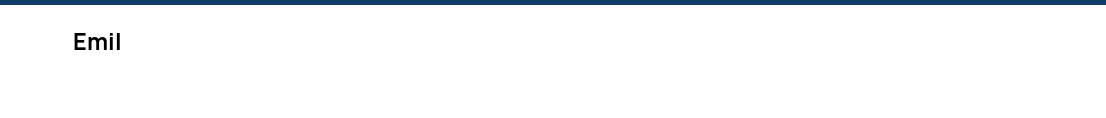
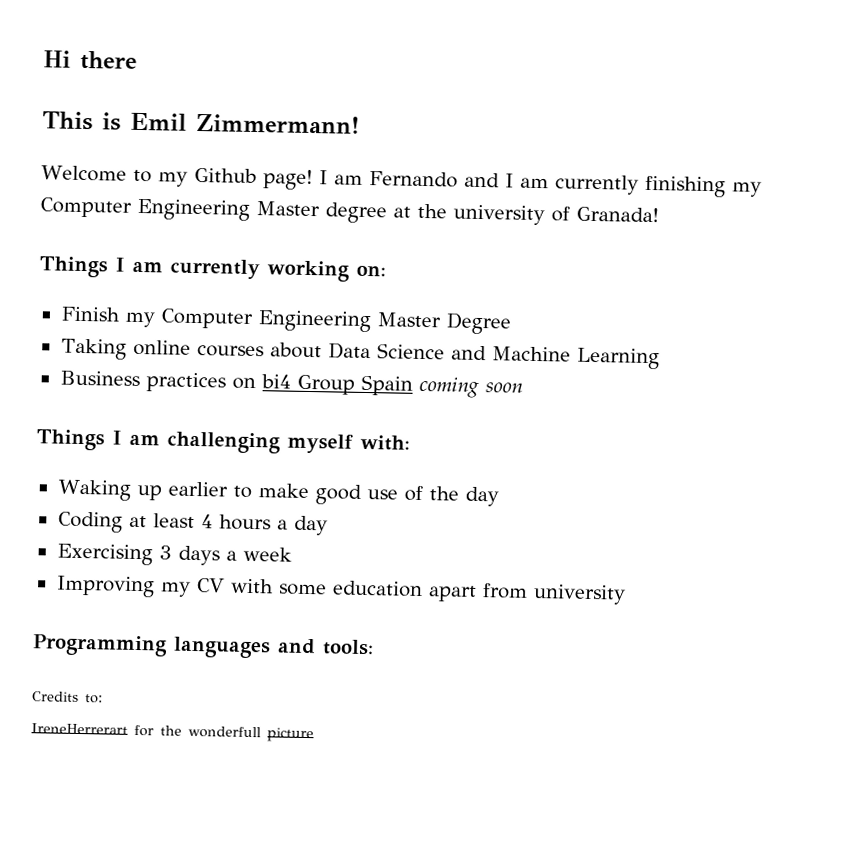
- Emil
+ Hi there
+ This is Emil Zimmermann!
+ Welcome to my Github page! I am Fernando and I am currently finishing my Computer Engineering Master degree at the university of Granada!
+ Things I am currently working on:
+ Finish my Computer Engineering Master Degree
+ Taking online courses about Data Science and Machine Learning
+ Business practices on bi4 Group Spain coming soon
+ Things I am challenging myself with:
+ Waking up earlier to make good use of the day
+ Coding at least 4 hours a day
+ Exercising 3 days a week
+ Improving my CV with some education apart from university
+ Programming languages and tools:
+ Credits to:
+ IreneHerrerart for the wonderfull picture

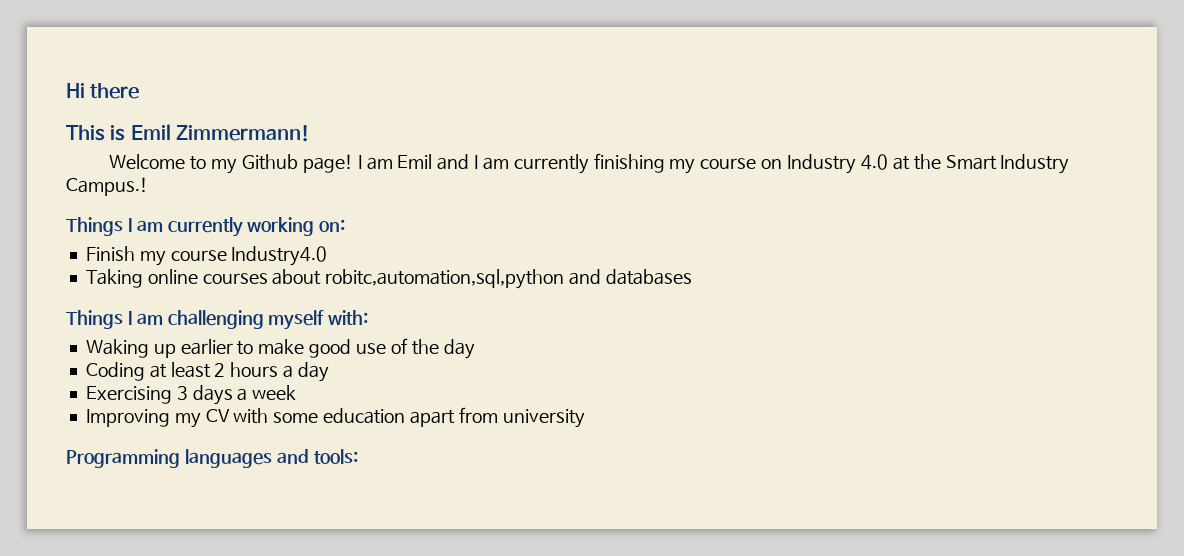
- I am Fernando and I am currently finishing my Computer Engineering Master degree at the university of Granada!
+ I am Emil and I am currently finishing my course on Industry 4.0 at the Smart Industry Campus.!
- Finish my Computer Engineering Master Degree
+ Finish my course Industry4.0
- Taking online courses about Data Science and Machine Learning
- Business practices on bi4 Group Spain coming soon
+ Taking online courses about robitc,automation,sql,python and databases
- Coding at least 4 hours a day
+ Coding at least 2 hours a day
- Credits to:
- IreneHerrerart for the wonderfull picture

